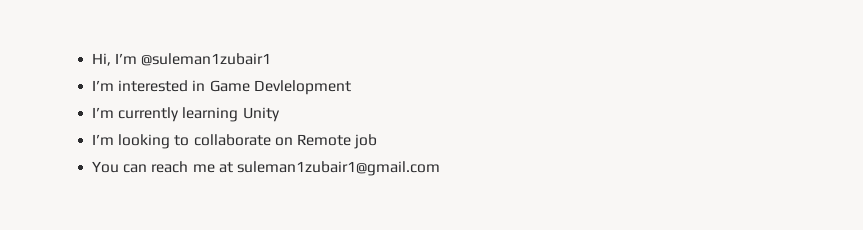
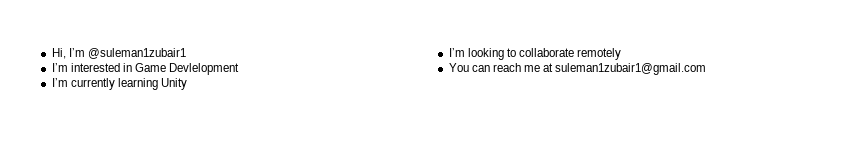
- I’m looking to collaborate on Remote job
+ I’m looking to collaborate remotely

